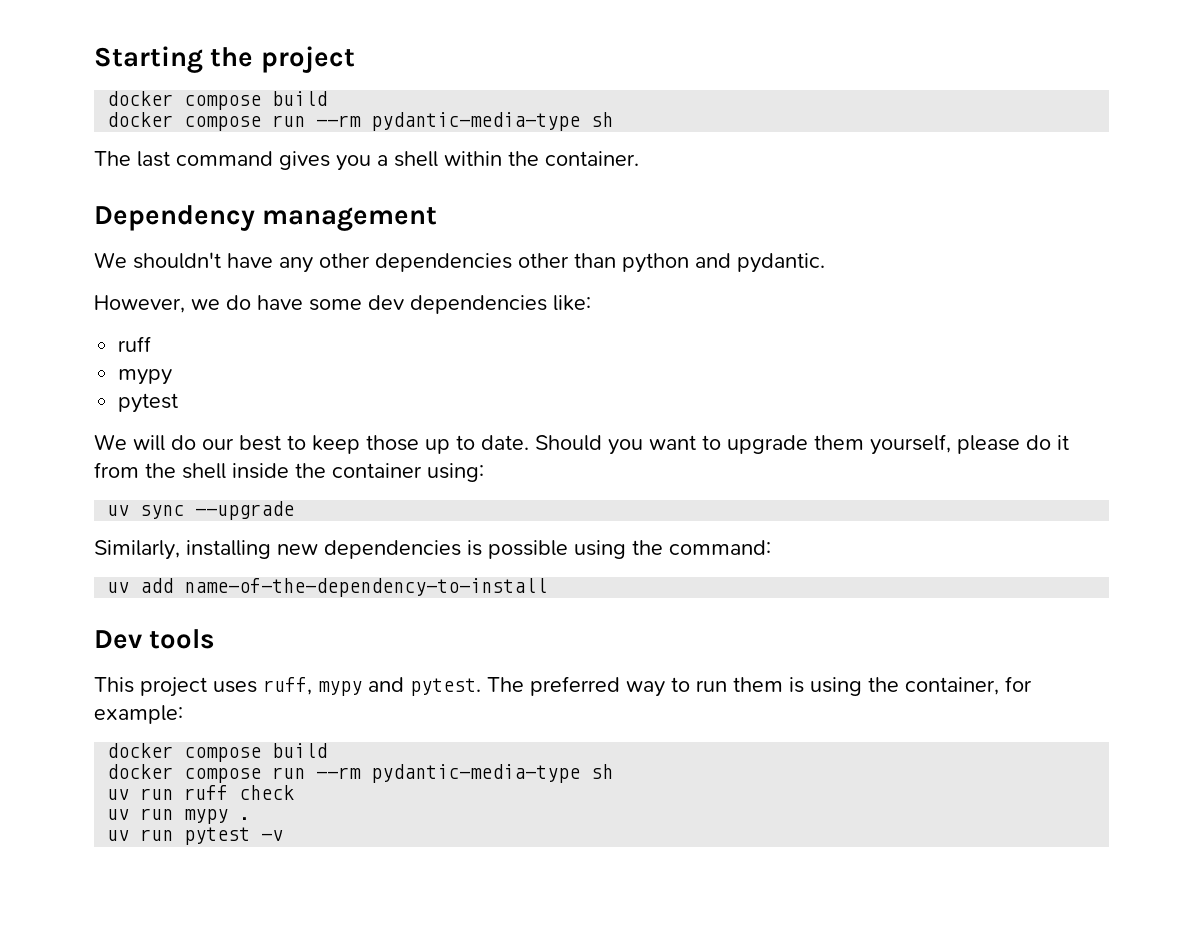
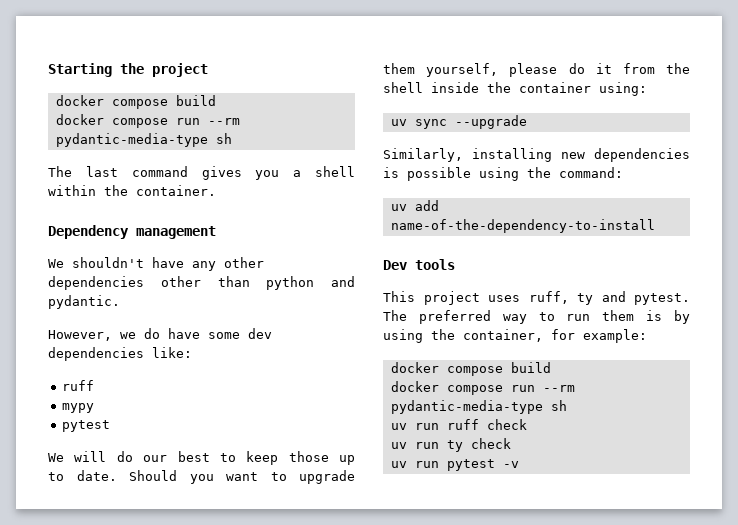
- This project uses ruff, mypy and pytest.
+ This project uses ruff, ty and pytest.
- The preferred way to run them is using the container, for example:
+ The preferred way to run them is by using the container, for example:
- uv run mypy .
+ uv run ty check

